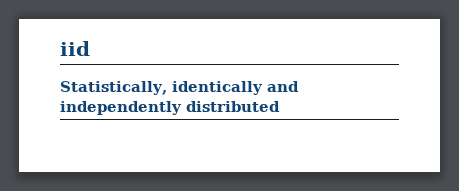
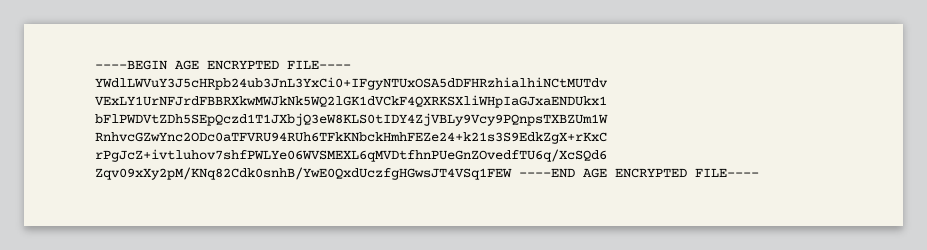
- iid
- Statistically, identically and independently distributed
+ ----BEGIN AGE ENCRYPTED FILE---- YWdlLWVuY3J5cHRpb24ub3JnL3YxCi0+IFgyNTUxOSA5dDFHRzhialhiNCtMUTdv VExLY1UrNFJrdFBBRXkwMWJkNk5WQ2lGK1dVCkF4QXRKSXliWHpIaGJxaENDUkx1 bFlPWDVtZDh5SEpQczd1T1JXbjQ3eW8KLS0tIDY4ZjVBLy9Vcy9PQnpsTXBZUm1W RnhvcGZwYnc2ODc0aTFVRU94RUh6TFkKNbckHmhFEZe24+k21s3S9EdkZgX+rKxC rPgJcZ+ivtluhov7shfPWLYe06WVSMEXL6qMVDtfhnPUeGnZOvedfTU6q/XcSQd6 Zqv09xXy2pM/KNq82Cdk0snhB/YwE0QxdUczfgHGwsJT4VSq1FEW ----END AGE ENCRYPTED FILE----

